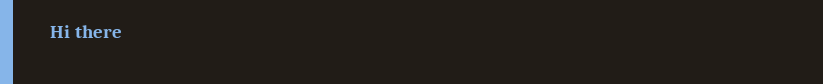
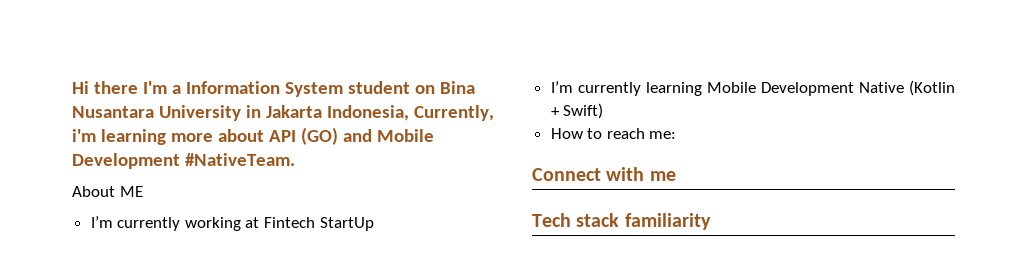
- Hi there
+ Hi there I'm a Information System student on Bina Nusantara University in Jakarta Indonesia, Currently, i'm learning more about API (GO) and Mobile Development #NativeTeam.
+ About ME
+ I’m currently working at Fintech StartUp
+ I’m currently learning Mobile Development Native (Kotlin + Swift)
+ How to reach me:
+ Connect with me
+ Tech stack familiarity

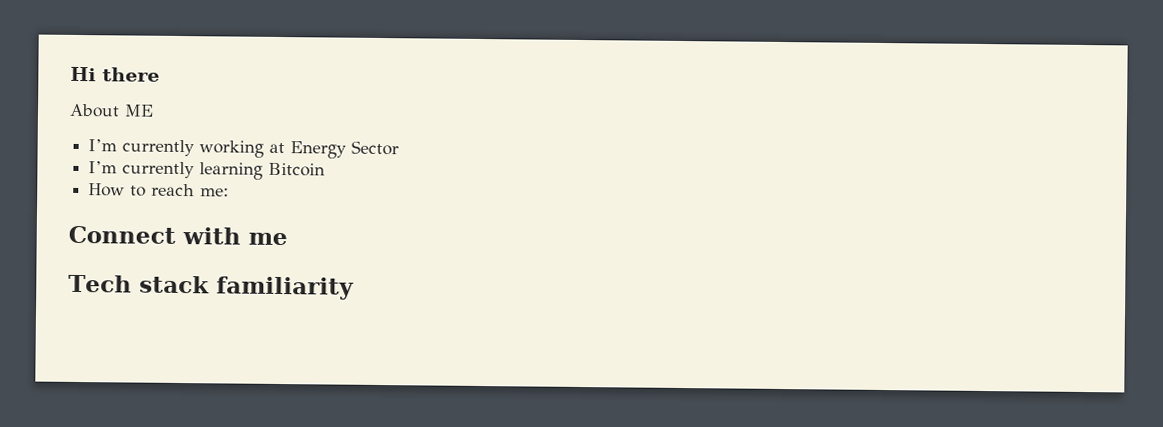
- Hi there I'm a Information System student on Bina Nusantara University in Jakarta Indonesia, Currently, i'm learning more about API (GO) and Mobile Development #NativeTeam.
+ Hi there
- I’m currently working at Fintech StartUp
+ I’m currently working at Energy Sector
- I’m currently learning Mobile Development Native (Kotlin + Swift)
+ I’m currently learning Bitcoin

